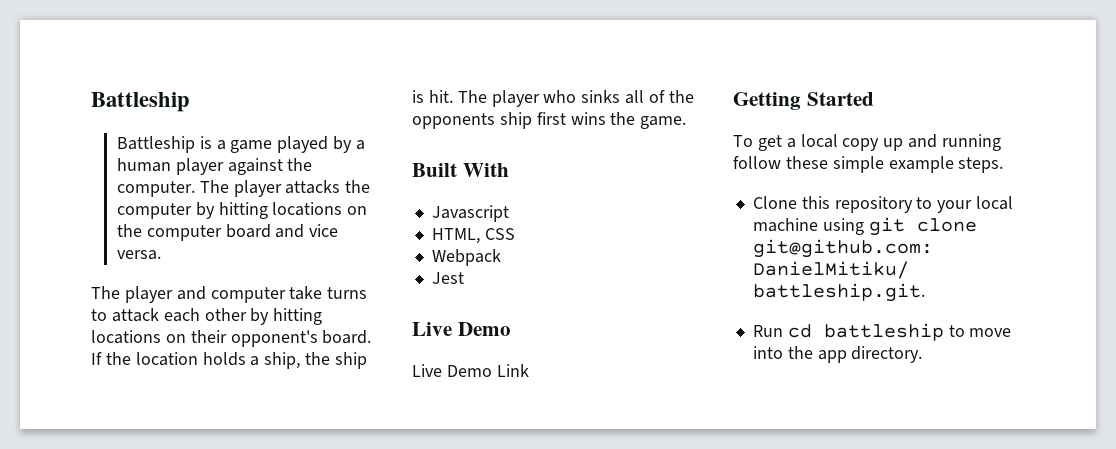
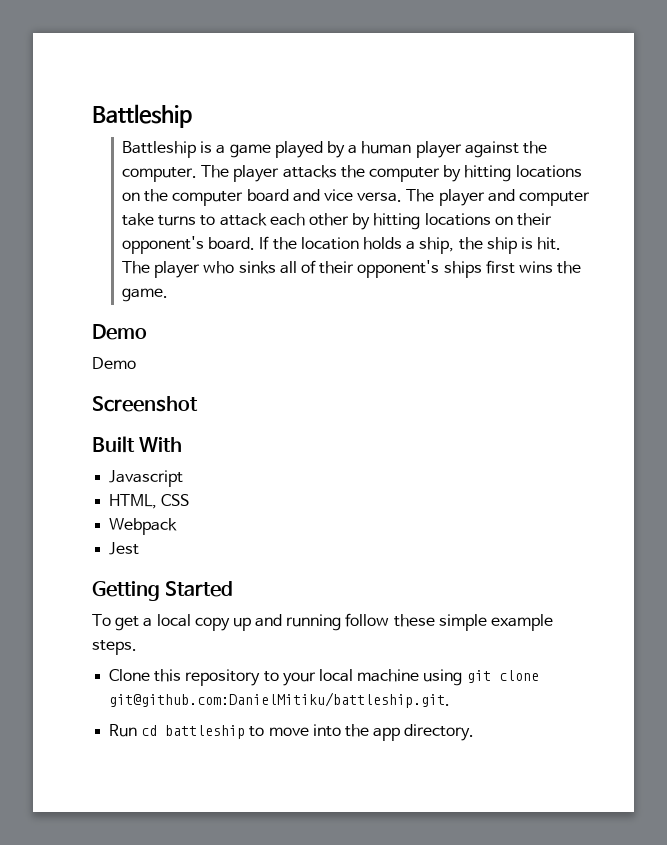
- The player attacks the computer by hitting locations on the computer board and vice versa.
- The player and computer take turns to attack each other by hitting locations on their opponent's board.
+ The player attacks the computer by hitting locations on the computer board and vice versa. The player and computer take turns to attack each other by hitting locations on their opponent's board.
- The player who sinks all of the opponents ship first wins the game.
+ The player who sinks all of their opponent's ships first wins the game.
+ Demo
+ Demo
+ Screenshot
  Jest
- Live Demo
- Live Demo Link

